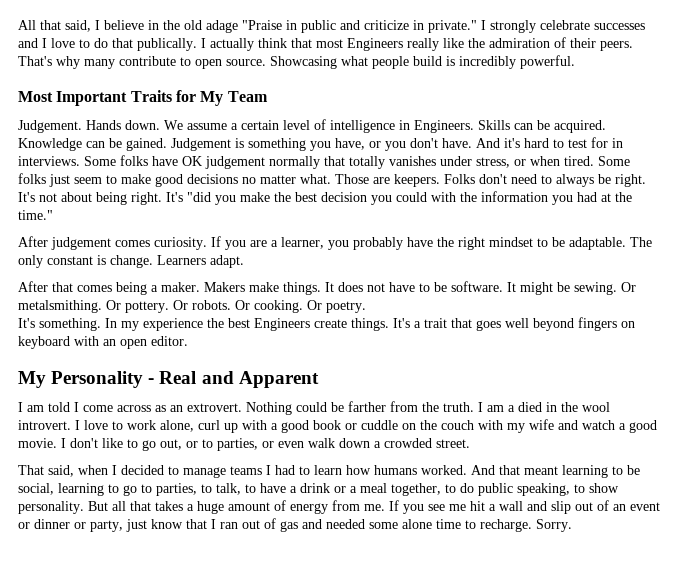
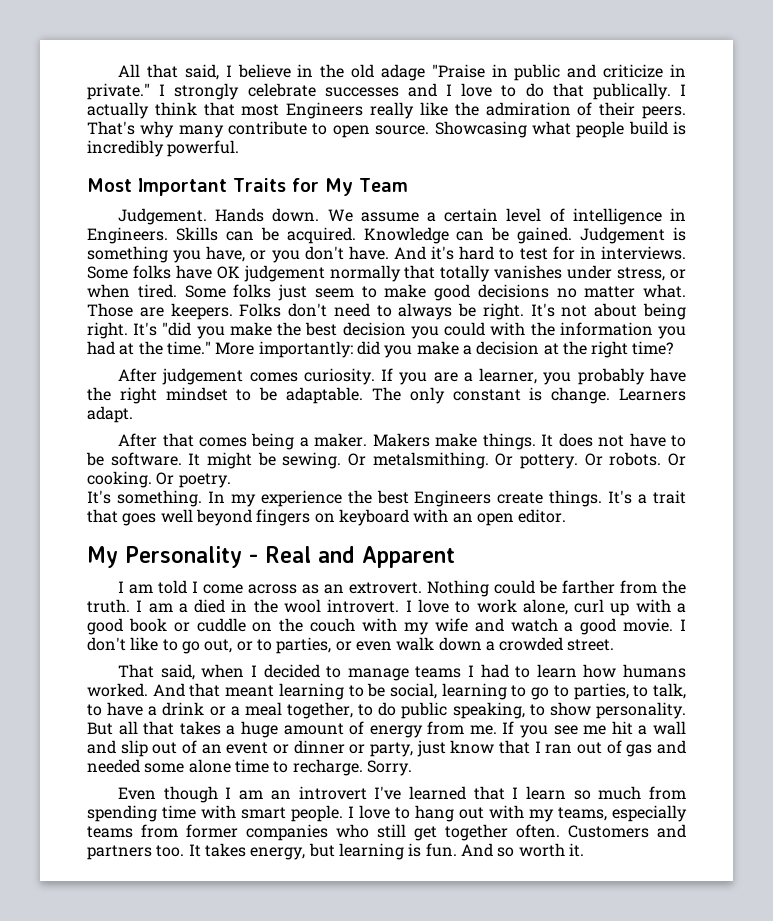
+ More importantly: did you make a decision at the right time?
+ Even though I am an introvert I've learned that I learn so much from spending time with smart people. I love to hang out with my teams, especially teams from former companies who still get together often. Customers and partners too. It takes energy, but learning is fun. And so worth it.

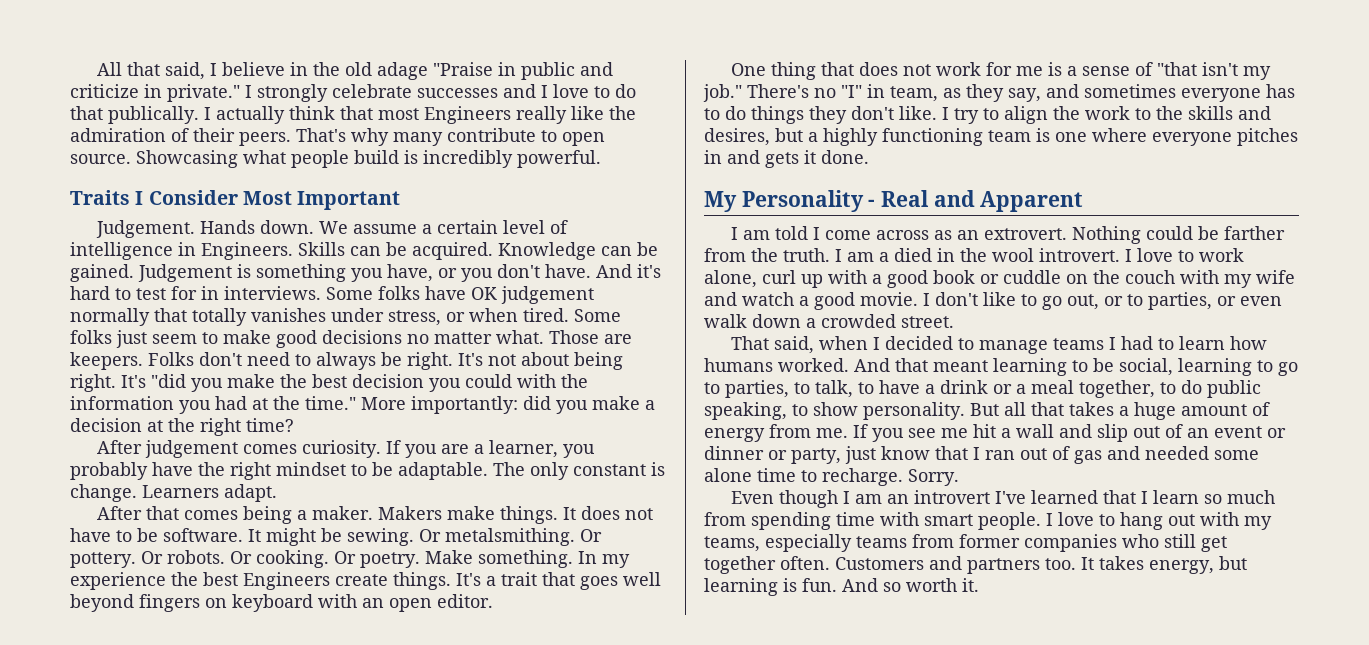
- Most Important Traits for My Team
+ Traits I Consider Most Important
- Or poetry.
- It's something.
+ Or poetry. Make something.
+ One thing that does not work for me is a sense of "that isn't my job." There's no "I" in team, as they say, and sometimes everyone has to do things they don't like. I try to align the work to the skills and desires, but a highly functioning team is one where everyone pitches in and gets it done.

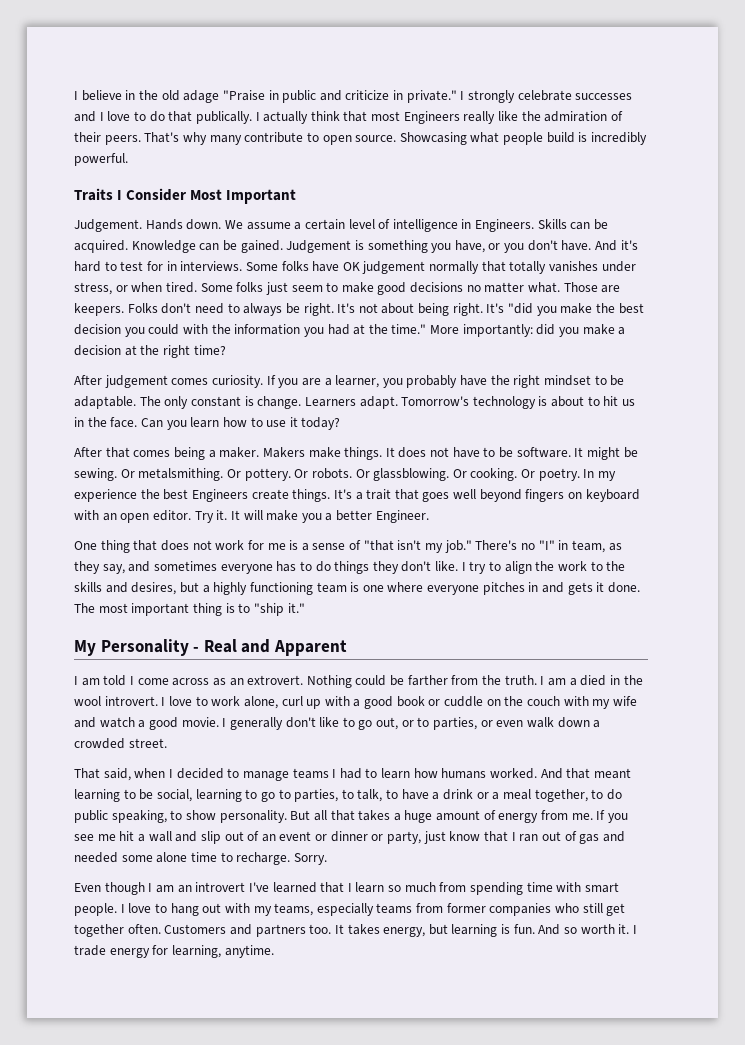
- All that said, I believe in the old adage "Praise in public and criticize in private."
+ I believe in the old adage "Praise in public and criticize in private."
+ Tomorrow's technology is about to hit us in the face. Can you learn how to use it today?
- Or cooking.
+ Or glassblowing. Or cooking.
- Make something.
+ Try it. It will make you a better Engineer.
+ The most important thing is to "ship it."
- I don't like to go out, or to parties, or even walk down a crowded street.
+ I generally don't like to go out, or to parties, or even walk down a crowded street.
+ I trade energy for learning, anytime.

